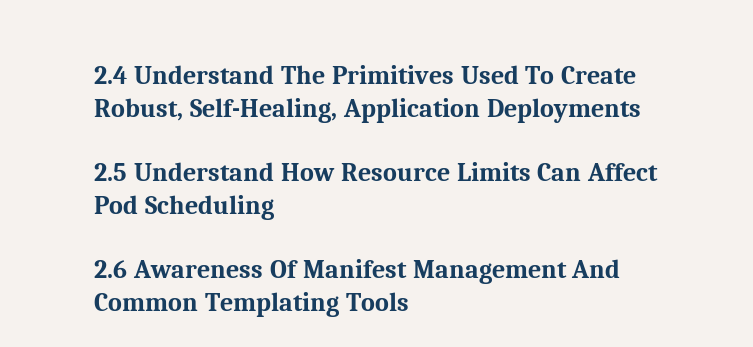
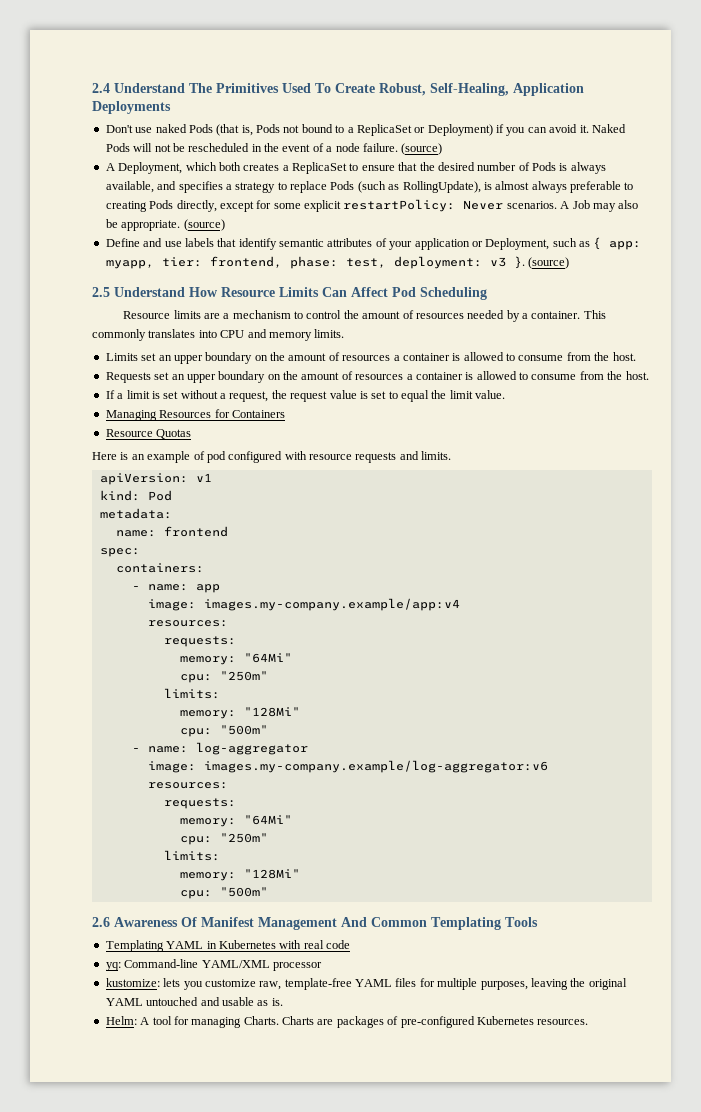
+ Don't use naked Pods (that is, Pods not bound to a ReplicaSet or Deployment) if you can avoid it. Naked Pods will not be rescheduled in the event of a node failure. (source)
+ A Deployment, which both creates a ReplicaSet to ensure that the desired number of Pods is always available, and specifies a strategy to replace Pods (such as RollingUpdate), is almost always preferable to creating Pods directly, except for some explicit restartPolicy: Never scenarios. A Job may also be appropriate. (source)
+ Define and use labels that identify semantic attributes of your application or Deployment, such as { app: myapp, tier: frontend, phase: test, deployment: v3 }. (source)
+ Resource limits are a mechanism to control the amount of resources needed by a container. This commonly translates into CPU and memory limits.
+ Limits set an upper boundary on the amount of resources a container is allowed to consume from the host.
+ Requests set an upper boundary on the amount of resources a container is allowed to consume from the host.
+ If a limit is set without a request, the request value is set to equal the limit value.
+ Managing Resources for Containers
+ Resource Quotas
+ Here is an example of pod configured with resource requests and limits.
+ apiVersion: v1
+ kind: Pod
+ metadata:
+ name: frontend
+ spec:
+ containers:
+ - name: app
+ image: images.my-company.example/app:v4
+ resources:
+ requests:
+ memory: "64Mi"
+ cpu: "250m"
+ limits:
+ memory: "128Mi"
+ cpu: "500m"
+ - name: log-aggregator
+ image: images.my-company.example/log-aggregator:v6
+ resources:
+ requests:
+ memory: "64Mi"
+ cpu: "250m"
+ limits:
+ memory: "128Mi"
+ cpu: "500m"
+ Templating YAML in Kubernetes with real code
+ yq: Command-line YAML/XML processor
+ kustomize: lets you customize raw, template-free YAML files for multiple purposes, leaving the original YAML untouched and usable as is.
+ Helm: A tool for managing Charts. Charts are packages of pre-configured Kubernetes resources.

